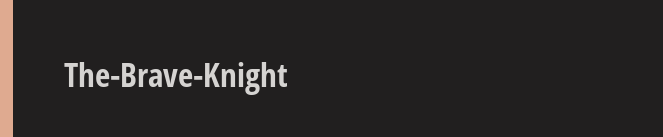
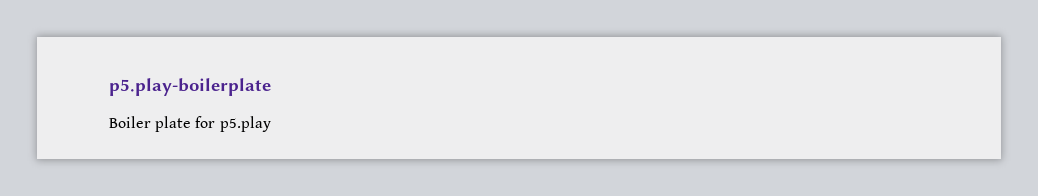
- The-Brave-Knight
+ p5.play-boilerplate
+ Boiler plate for p5.play

